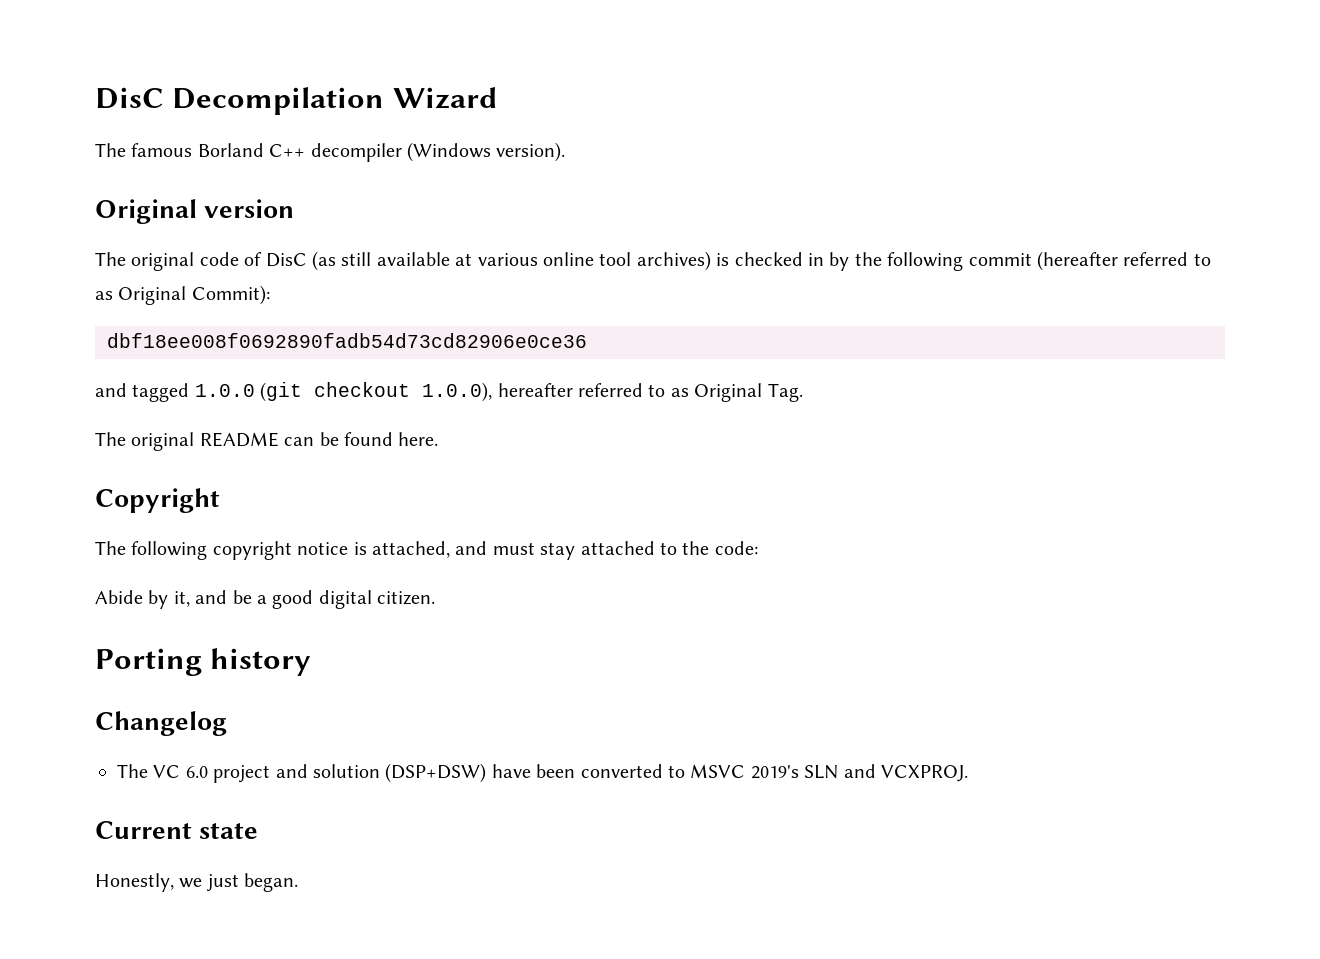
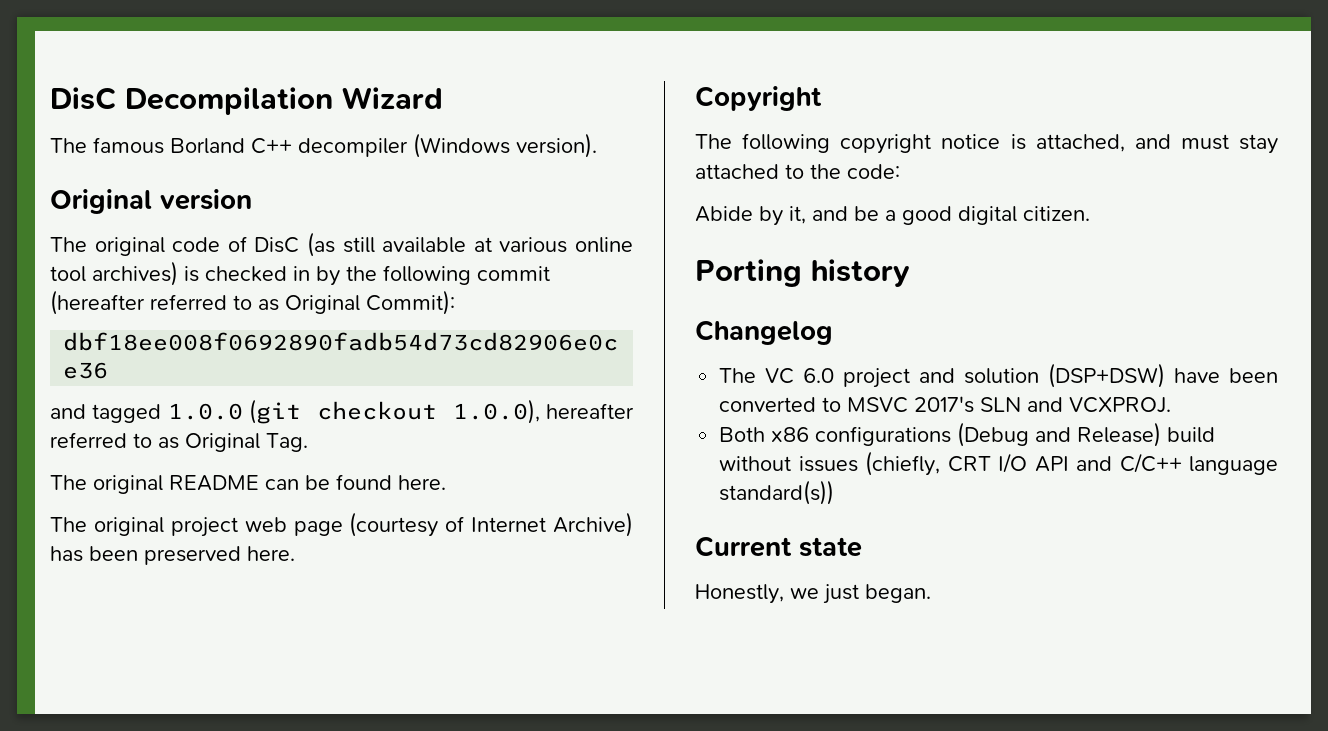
+ The original project web page (courtesy of Internet Archive) has been preserved here.
- The VC 6.0 project and solution (DSP+DSW) have been converted to MSVC 2019's SLN and VCXPROJ.
+ The VC 6.0 project and solution (DSP+DSW) have been converted to MSVC 2017's SLN and VCXPROJ.
+ Both x86 configurations (Debug and Release) build without issues (chiefly, CRT I/O API and C/C++ language standard(s))

